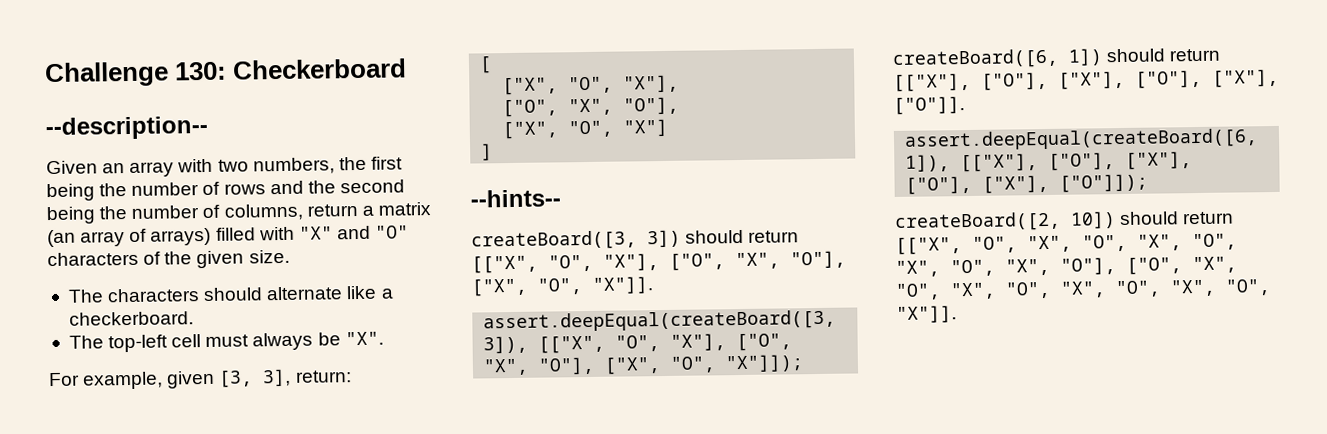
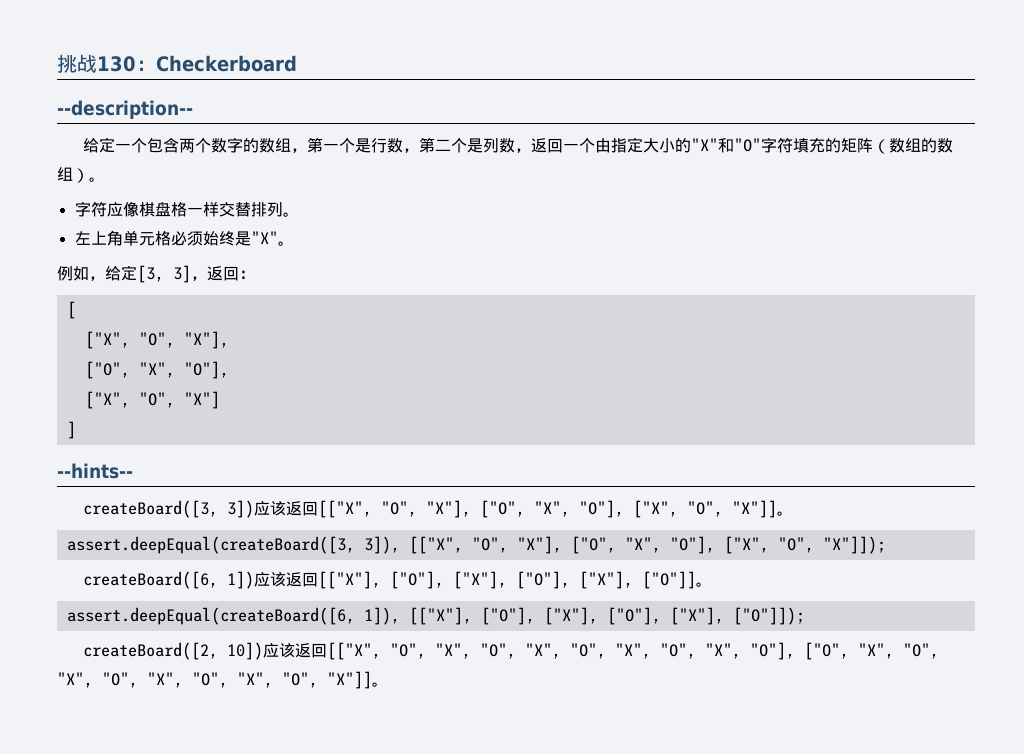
- Challenge 130: Checkerboard
+ 挑战130：Checkerboard
- Given an array with two numbers, the first being the number of rows and the second being the number of columns, return a matrix (an array of arrays) filled with "X" and "O" characters of the given size.
- The characters should alternate like a checkerboard.
- The top-left cell must always be "X".
- For example, given [3, 3], return:
+ 给定一个包含两个数字的数组，第一个是行数，第二个是列数，返回一个由指定大小的"X"和"O"字符填充的矩阵（数组的数组）。
+ 字符应像棋盘格一样交替排列。
+ 左上角单元格必须始终是"X"。
+ 例如，给定[3, 3]，返回：
- createBoard([3, 3]) should return [["X", "O", "X"], ["O", "X", "O"], ["X", "O", "X"]].
+ createBoard([3, 3])应该返回[["X", "O", "X"], ["O", "X", "O"], ["X", "O", "X"]]。
- createBoard([6, 1]) should return [["X"], ["O"], ["X"], ["O"], ["X"], ["O"]].
+ createBoard([6, 1])应该返回[["X"], ["O"], ["X"], ["O"], ["X"], ["O"]]。
- createBoard([2, 10]) should return [["X", "O", "X", "O", "X", "O", "X", "O", "X", "O"], ["O", "X", "O", "X", "O", "X", "O", "X", "O", "X"]].
+ createBoard([2, 10])应该返回[["X", "O", "X", "O", "X", "O", "X", "O", "X", "O"], ["O", "X", "O", "X", "O", "X", "O", "X", "O", "X"]]。

